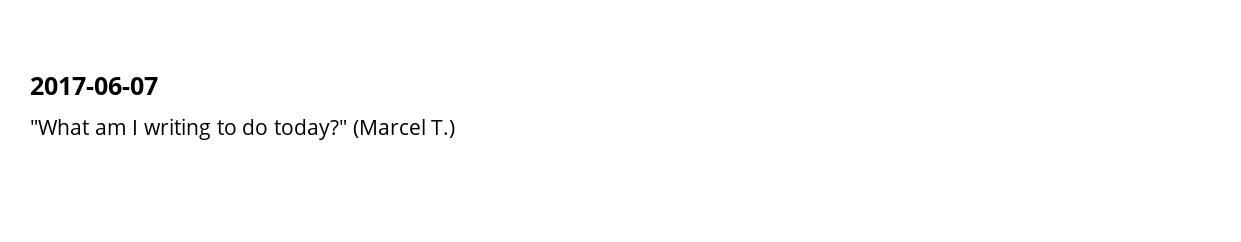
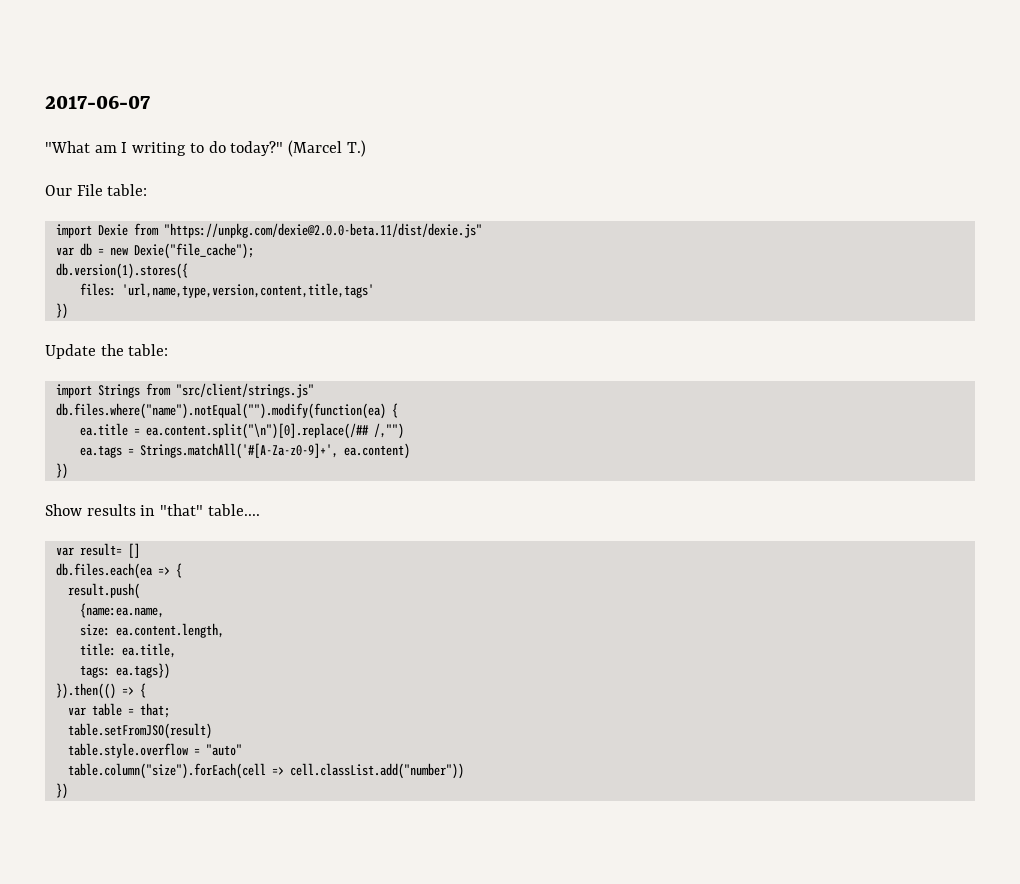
+ Our File table:
+ import Dexie from "https://unpkg.com/dexie@2.0.0-beta.11/dist/dexie.js"
+ var db = new Dexie("file_cache");
+ db.version(1).stores({
+ files: 'url,name,type,version,content,title,tags'
+ })
+ Update the table:
+ import Strings from "src/client/strings.js"
+ db.files.where("name").notEqual("").modify(function(ea) {
+ ea.title = ea.content.split("\n")[0].replace(/## /,"")
+ ea.tags = Strings.matchAll('#[A-Za-z0-9]+', ea.content)
+ })
+ Show results in "that" table....
+ var result= []
+ db.files.each(ea => {
+ result.push(
+ {name:ea.name,
+ size: ea.content.length,
+ title: ea.title,
+ tags: ea.tags})
+ }).then(() => {
+ var table = that;
+ table.setFromJSO(result)
+ table.style.overflow = "auto"
+ table.column("size").forEach(cell => cell.classList.add("number"))
+ })

